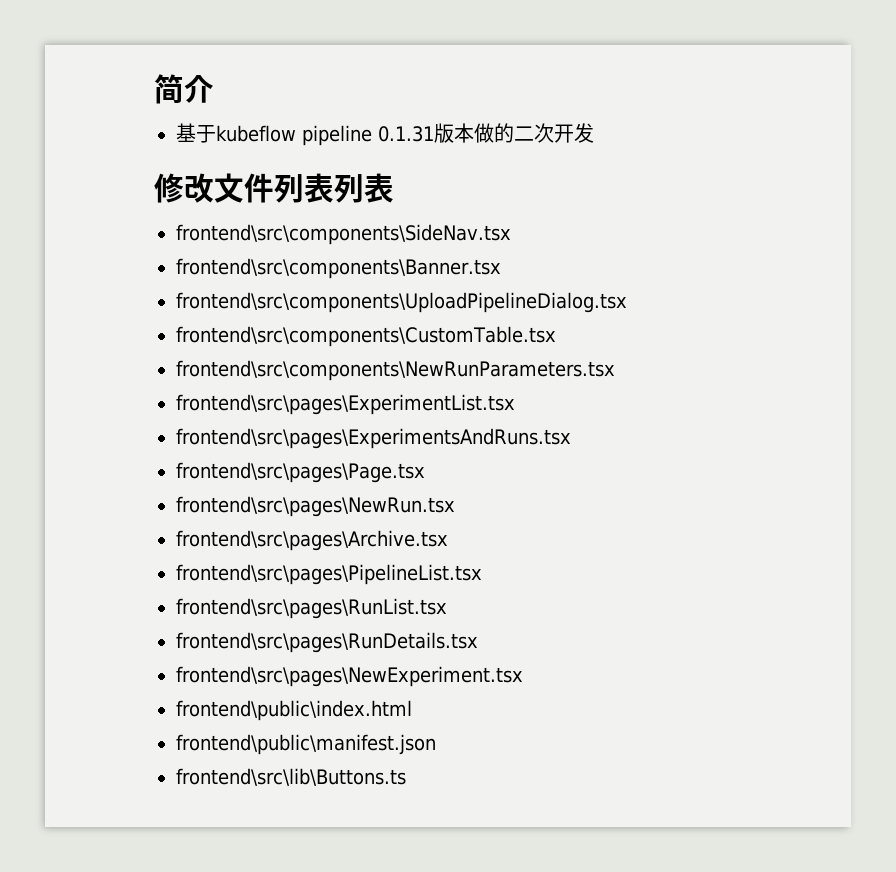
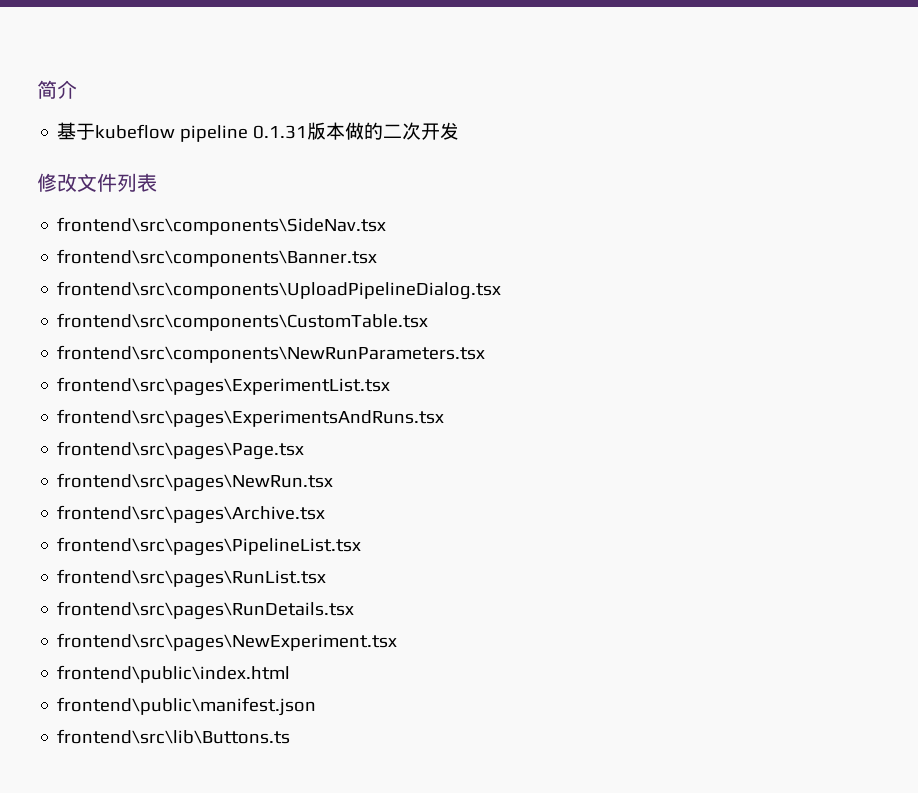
- 修改文件列表列表
+ 修改文件列表

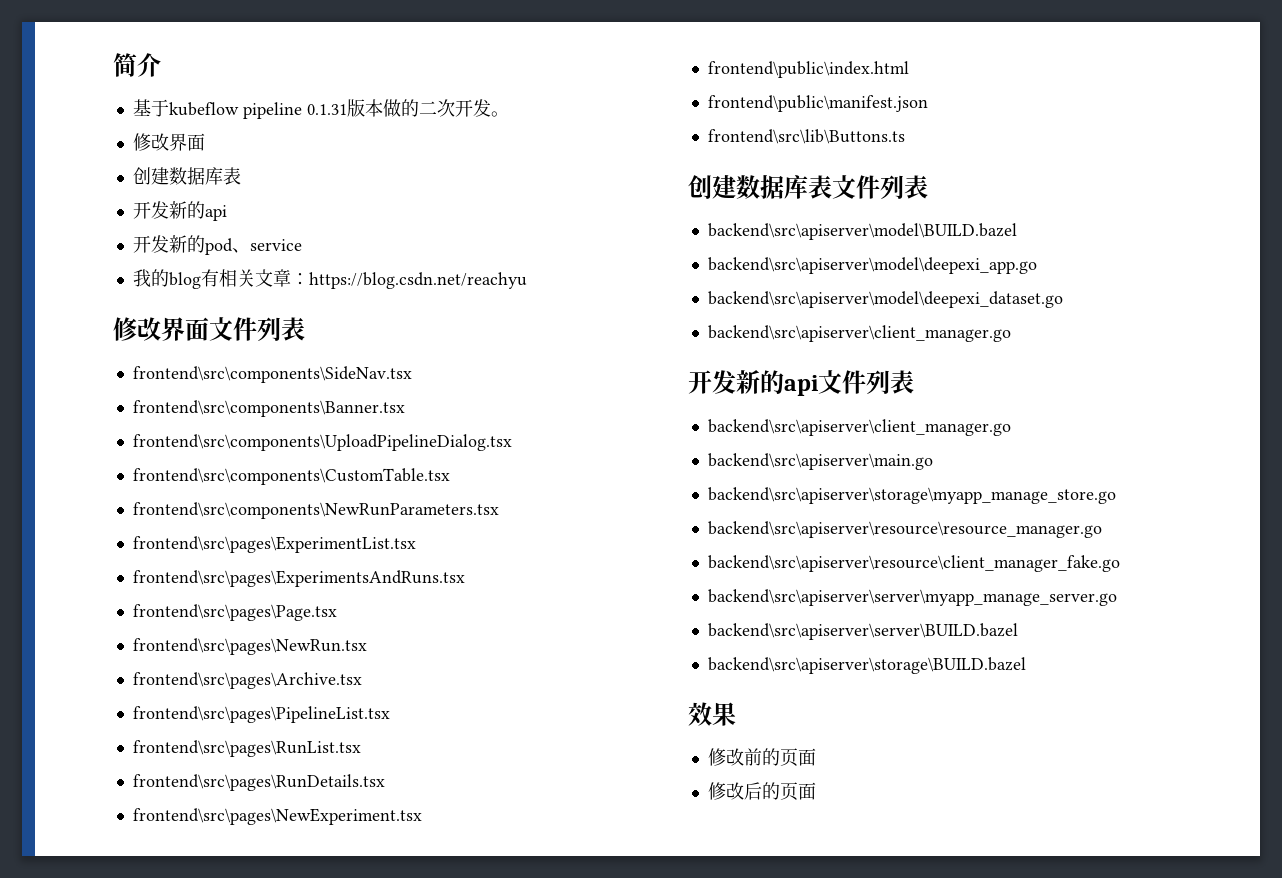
- 基于kubeflow pipeline 0.1.31版本做的二次开发
- 修改文件列表
+ 基于kubeflow pipeline 0.1.31版本做的二次开发。
+ 修改界面
+ 创建数据库表
+ 开发新的api
+ 开发新的pod、service
+ 我的blog有相关文章：https://blog.csdn.net/reachyu
+ 修改界面文件列表
+ 创建数据库表文件列表
+ backend\src\apiserver\model\BUILD.bazel
+ backend\src\apiserver\model\deepexi_app.go
+ backend\src\apiserver\model\deepexi_dataset.go
+ backend\src\apiserver\client_manager.go
+ 开发新的api文件列表
+ backend\src\apiserver\client_manager.go
+ backend\src\apiserver\main.go
+ backend\src\apiserver\storage\myapp_manage_store.go
+ backend\src\apiserver\resource\resource_manager.go
+ backend\src\apiserver\resource\client_manager_fake.go
+ backend\src\apiserver\server\myapp_manage_server.go
+ backend\src\apiserver\server\BUILD.bazel
+ backend\src\apiserver\storage\BUILD.bazel
+ 效果
+ 修改前的页面
+ 修改后的页面

